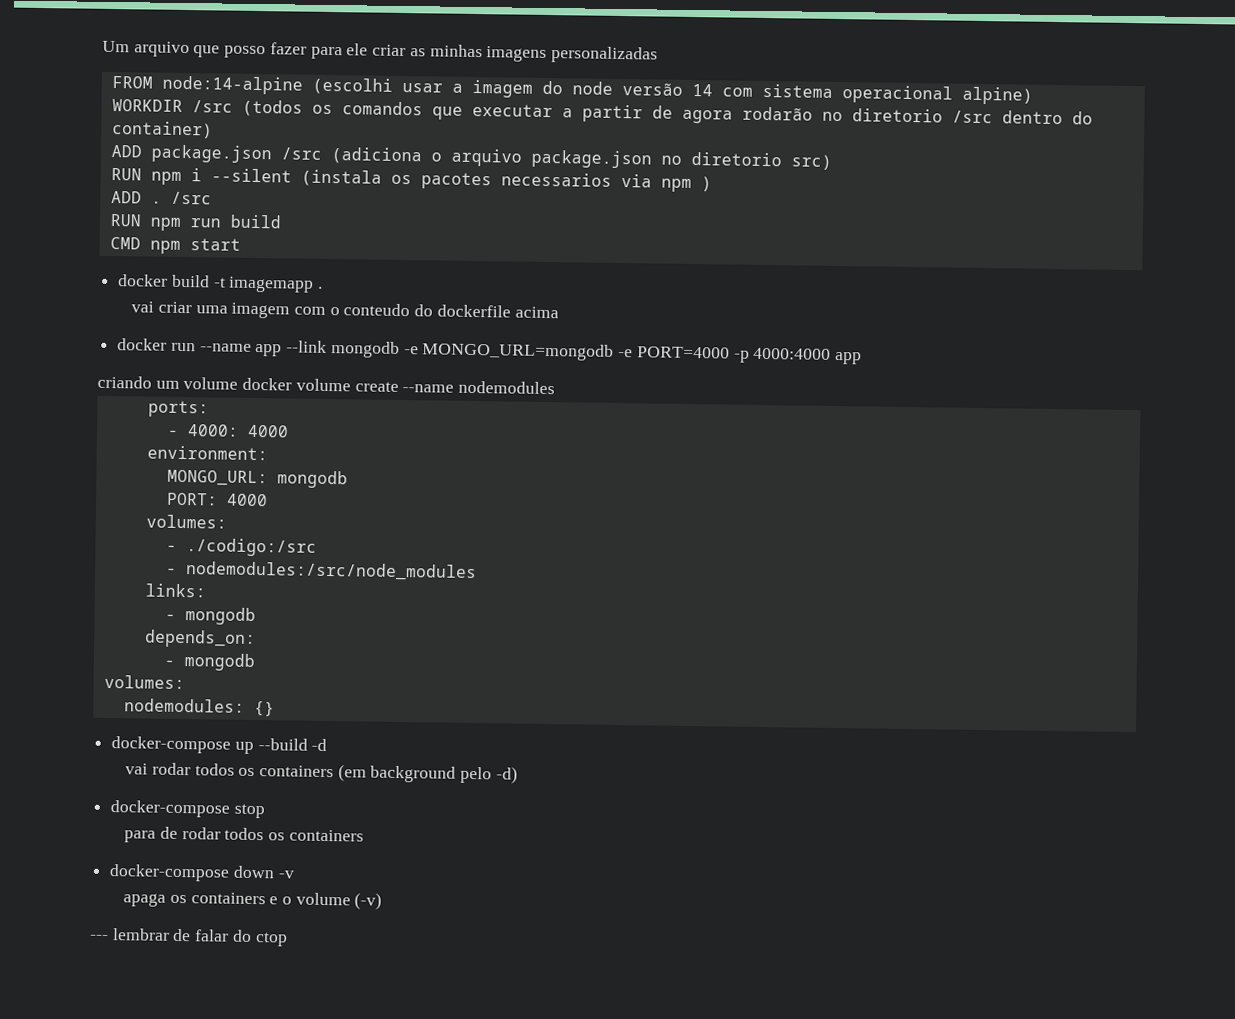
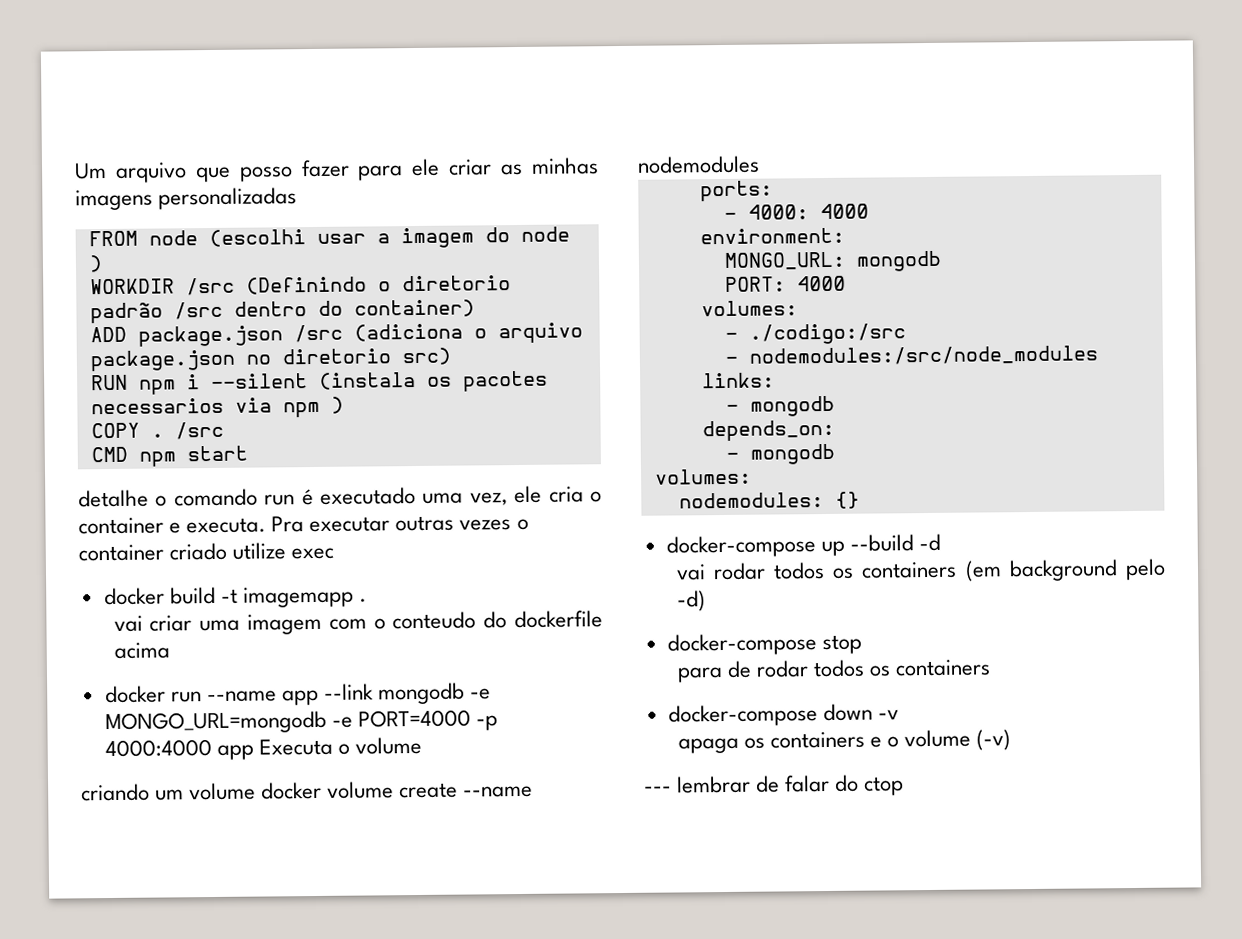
- FROM node:14-alpine (escolhi usar a imagem do node versão 14 com sistema operacional alpine)
- WORKDIR /src (todos os comandos que executar a partir de agora rodarão no diretorio /src dentro do container)
+ FROM node (escolhi usar a imagem do node )
+ WORKDIR /src (Definindo o diretorio padrão /src dentro do container)
- ADD .
+ COPY .
- RUN npm run build
+ detalhe o comando run é executado uma vez, ele cria o container e executa. Pra executar outras vezes o container criado utilize exec
- docker run --name app --link mongodb -e MONGO_URL=mongodb -e PORT=4000 -p 4000:4000 app
+ docker run --name app --link mongodb -e MONGO_URL=mongodb -e PORT=4000 -p 4000:4000 app Executa o volume

